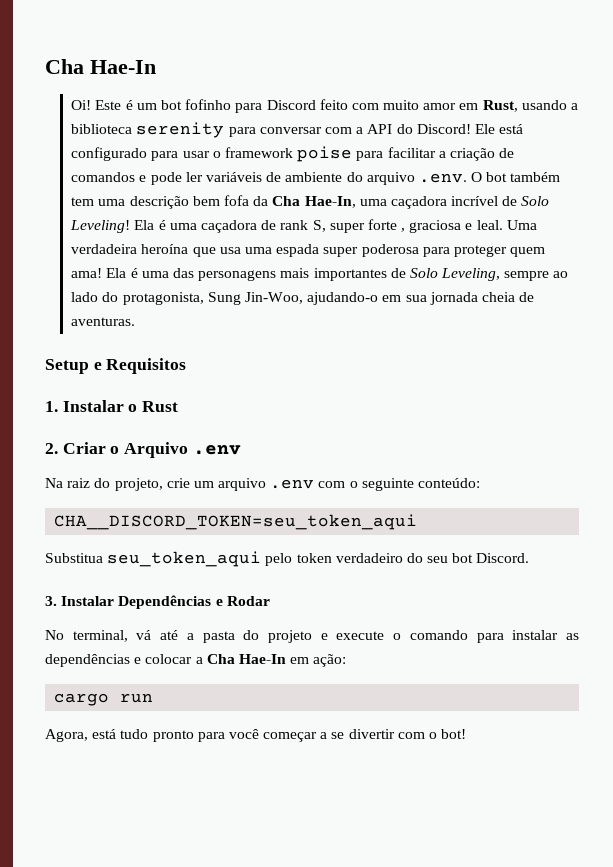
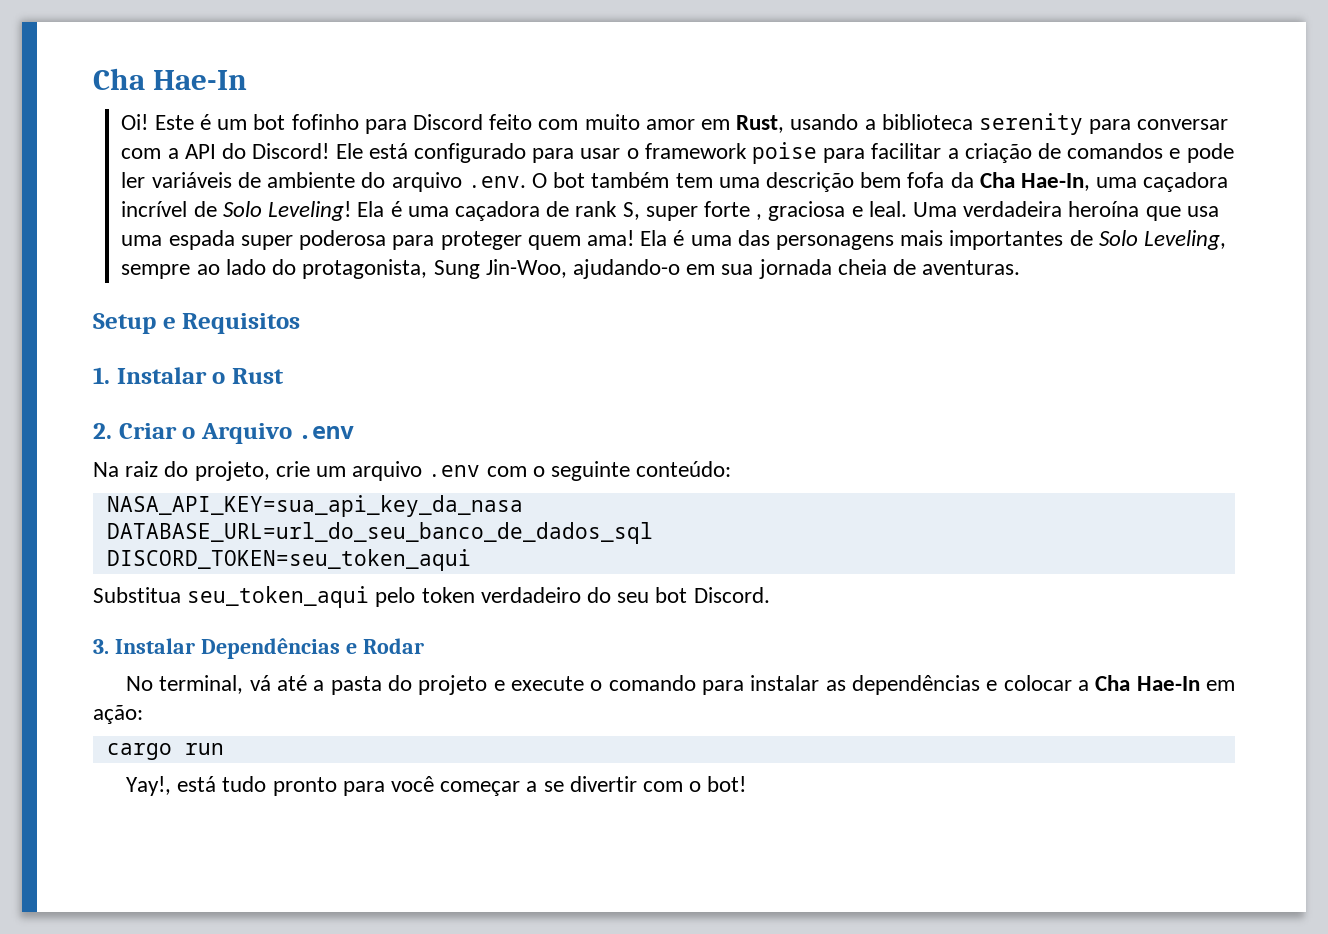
- CHA__DISCORD_TOKEN=seu_token_aqui
+ NASA_API_KEY=sua_api_key_da_nasa
+ DATABASE_URL=url_do_seu_banco_de_dados_sql
+ DISCORD_TOKEN=seu_token_aqui
- Agora, está tudo pronto para você começar a se divertir com o bot!
+ Yay!, está tudo pronto para você começar a se divertir com o bot!

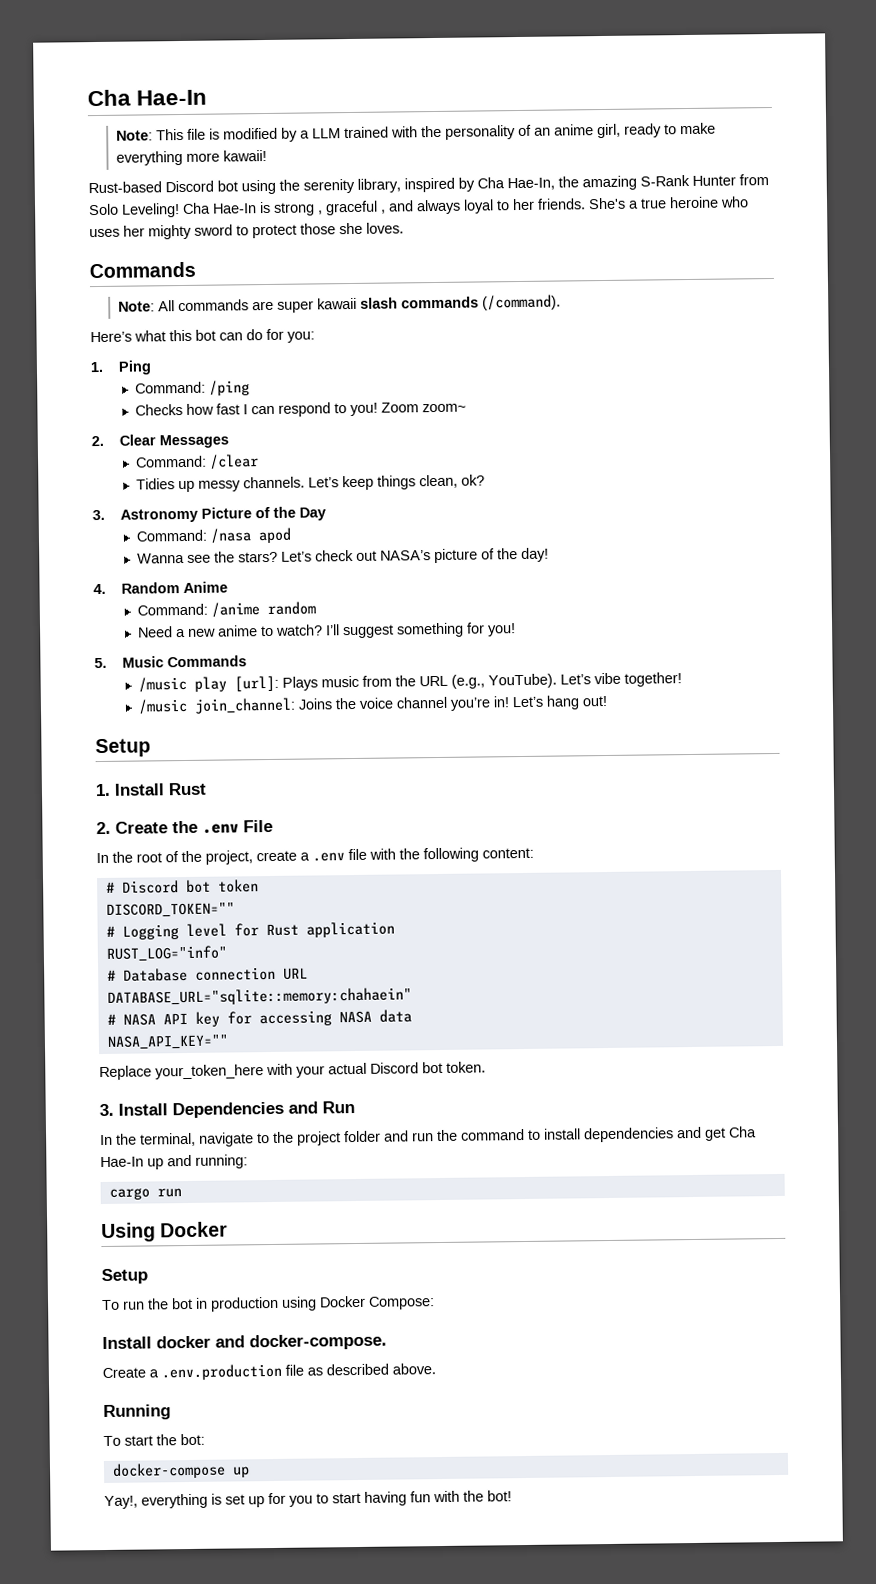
- Oi! Este é um bot fofinho para Discord feito com muito amor em Rust, usando a biblioteca serenity para conversar com a API do Discord! Ele está configurado para usar o framework poise para facilitar a criação de comandos e pode ler variáveis de ambiente do arquivo .env. O bot também tem uma descrição bem fofa da Cha Hae-In, uma caçadora incrível de Solo Leveling! Ela é uma caçadora de rank S, super forte , graciosa e leal. Uma verdadeira heroína que usa uma espada super poderosa para proteger quem ama! Ela é uma das personagens mais importantes de Solo Leveling, sempre ao lado do protagonista, Sung Jin-Woo, ajudando-o em sua jornada cheia de aventuras.
- Setup e Requisitos
- 1. Instalar o Rust
+ Note: This file is modified by a LLM trained with the personality of an anime girl, ready to make everything more kawaii!
+ Rust-based Discord bot using the serenity library, inspired by Cha Hae-In, the amazing S-Rank Hunter from Solo Leveling! Cha Hae-In is strong , graceful , and always loyal to her friends. She's a true heroine who uses her mighty sword to protect those she loves.
+ Commands
+ Note: All commands are super kawaii slash commands (/command).
+ Here’s what this bot can do for you:
+ 1. Ping
+ Command: /ping
+ Checks how fast I can respond to you! Zoom zoom~
+ 2. Clear Messages
+ Command: /clear
+ Tidies up messy channels. Let’s keep things clean, ok?
+ 3. Astronomy Picture of the Day
+ Command: /nasa apod
+ Wanna see the stars? Let’s check out NASA’s picture of the day!
+ 4. Random Anime
+ Command: /anime random
+ Need a new anime to watch? I’ll suggest something for you!
+ 5. Music Commands
+ /music play [url]: Plays music from the URL (e.g., YouTube). Let’s vibe together!
+ /music join_channel: Joins the voice channel you’re in! Let’s hang out!
+ Setup
+ 1. Install Rust
- 2. Criar o Arquivo .env
- Na raiz do projeto, crie um arquivo .env com o seguinte conteúdo:
- NASA_API_KEY=sua_api_key_da_nasa
- DATABASE_URL=url_do_seu_banco_de_dados_sql
- DISCORD_TOKEN=seu_token_aqui
- Substitua seu_token_aqui pelo token verdadeiro do seu bot Discord.
- 3. Instalar Dependências e Rodar
- No terminal, vá até a pasta do projeto e execute o comando para instalar as dependências e colocar a Cha Hae-In em ação:
+ 2. Create the .env File
+ In the root of the project, create a .env file with the following content:
+ # Discord bot token
+ DISCORD_TOKEN=""
+ # Logging level for Rust application
+ RUST_LOG="info"
+ # Database connection URL
+ DATABASE_URL="sqlite::memory:chahaein"
+ # NASA API key for accessing NASA data
+ NASA_API_KEY=""
+ Replace your_token_here with your actual Discord bot token.
+ 3. Install Dependencies and Run
+ In the terminal, navigate to the project folder and run the command to install dependencies and get Cha Hae-In up and running:
  cargo run
- Yay!, está tudo pronto para você começar a se divertir com o bot!
+ Using Docker
+ Setup
+ To run the bot in production using Docker Compose:
+ Install docker and docker-compose.
+ Create a .env.production file as described above.
+ Running
+ To start the bot:
+ docker-compose up
+ Yay!, everything is set up for you to start having fun with the bot!

